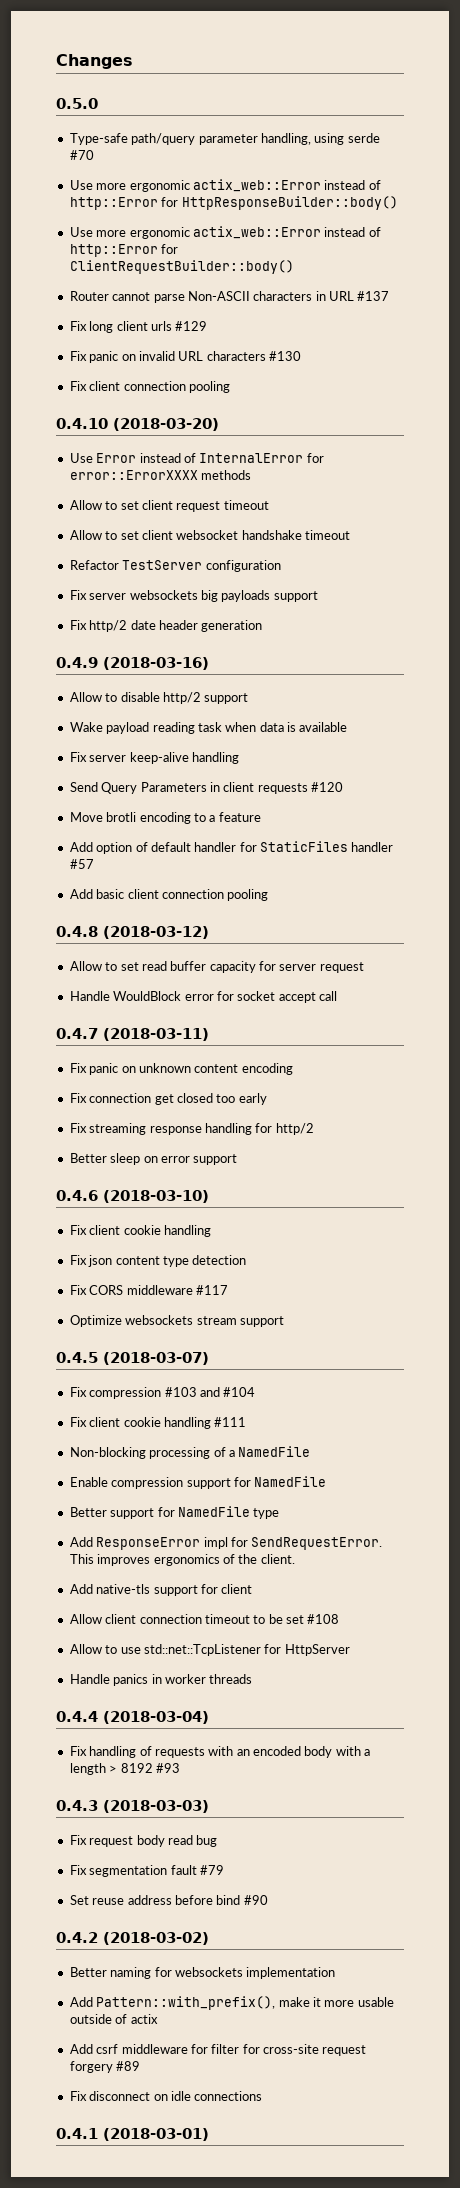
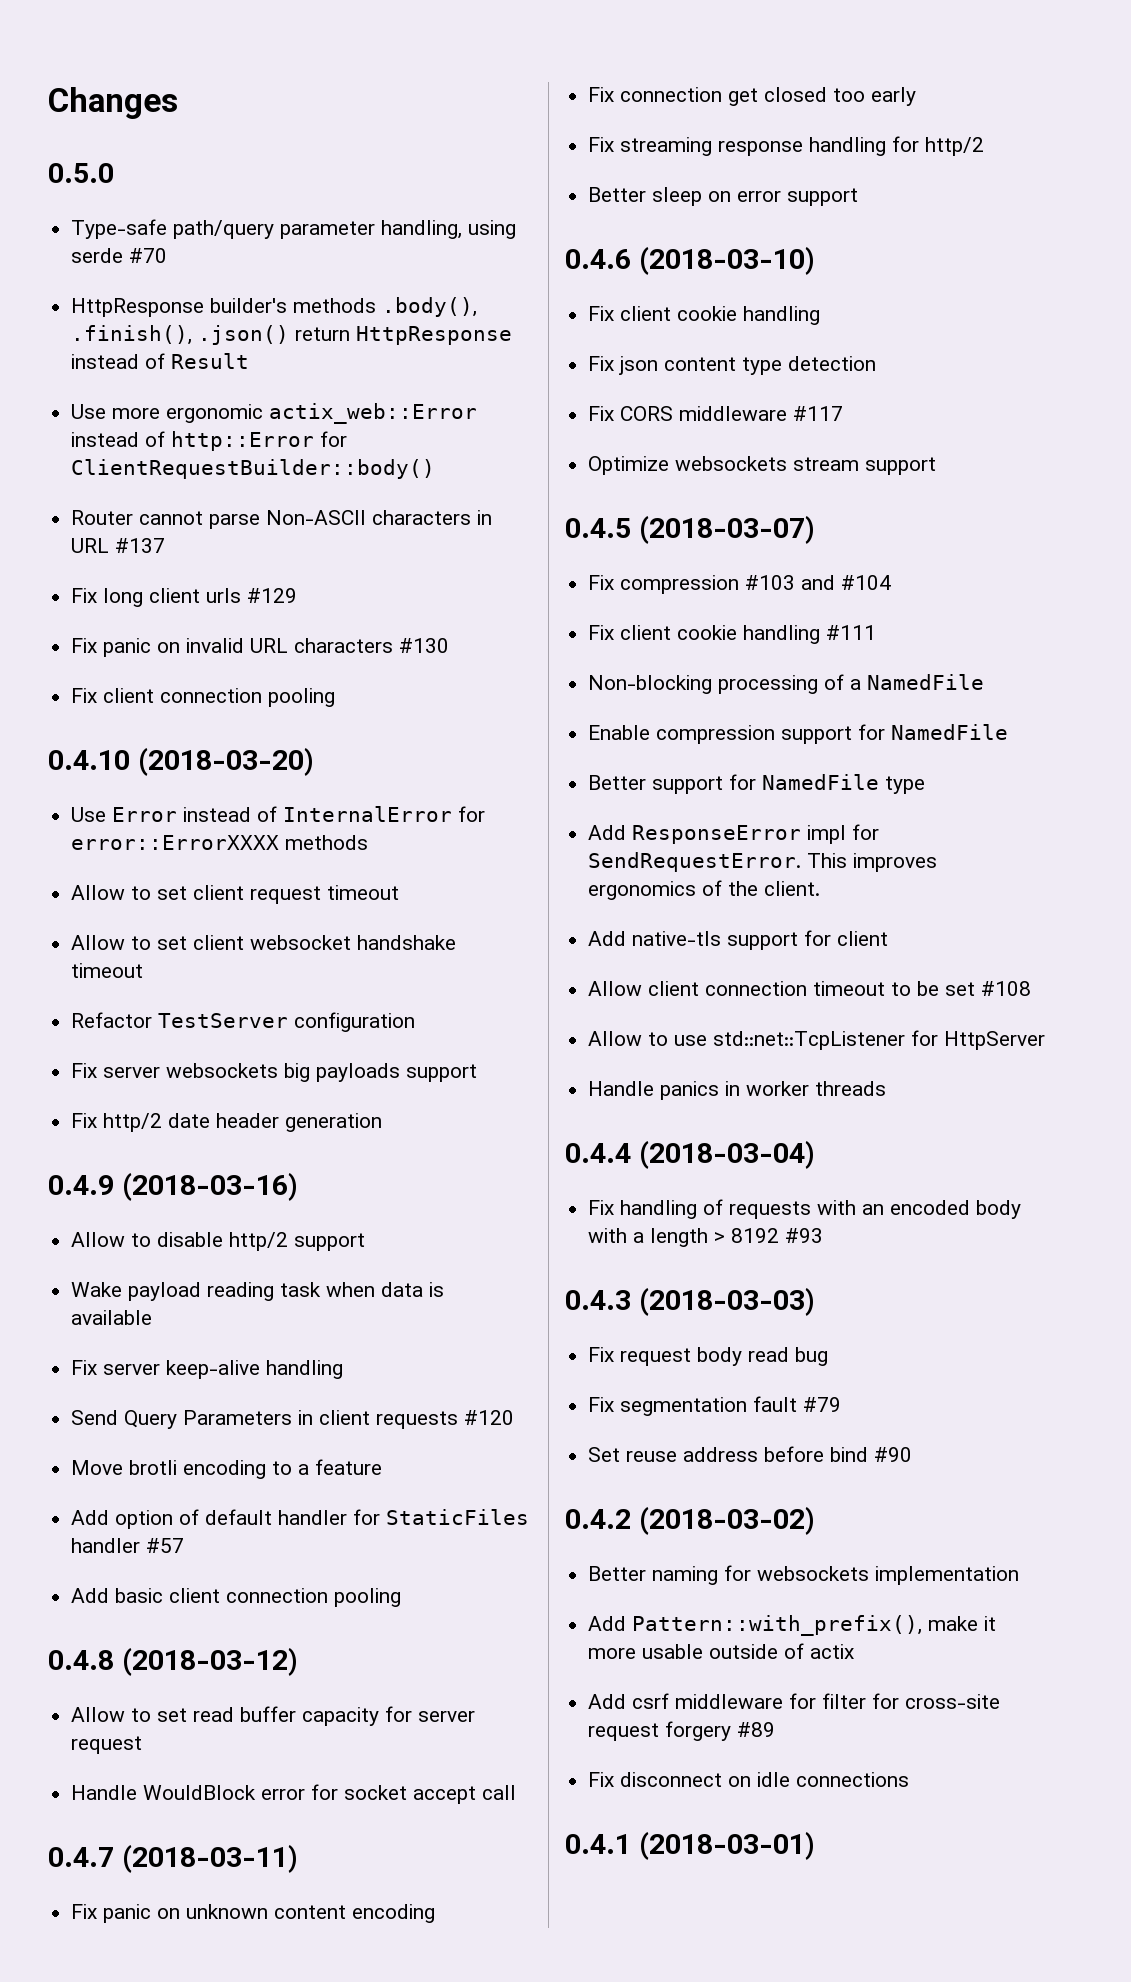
- Use more ergonomic actix_web::Error instead of http::Error for HttpResponseBuilder::body()
+ HttpResponse builder's methods .body(), .finish(), .json() return HttpResponse instead of Result

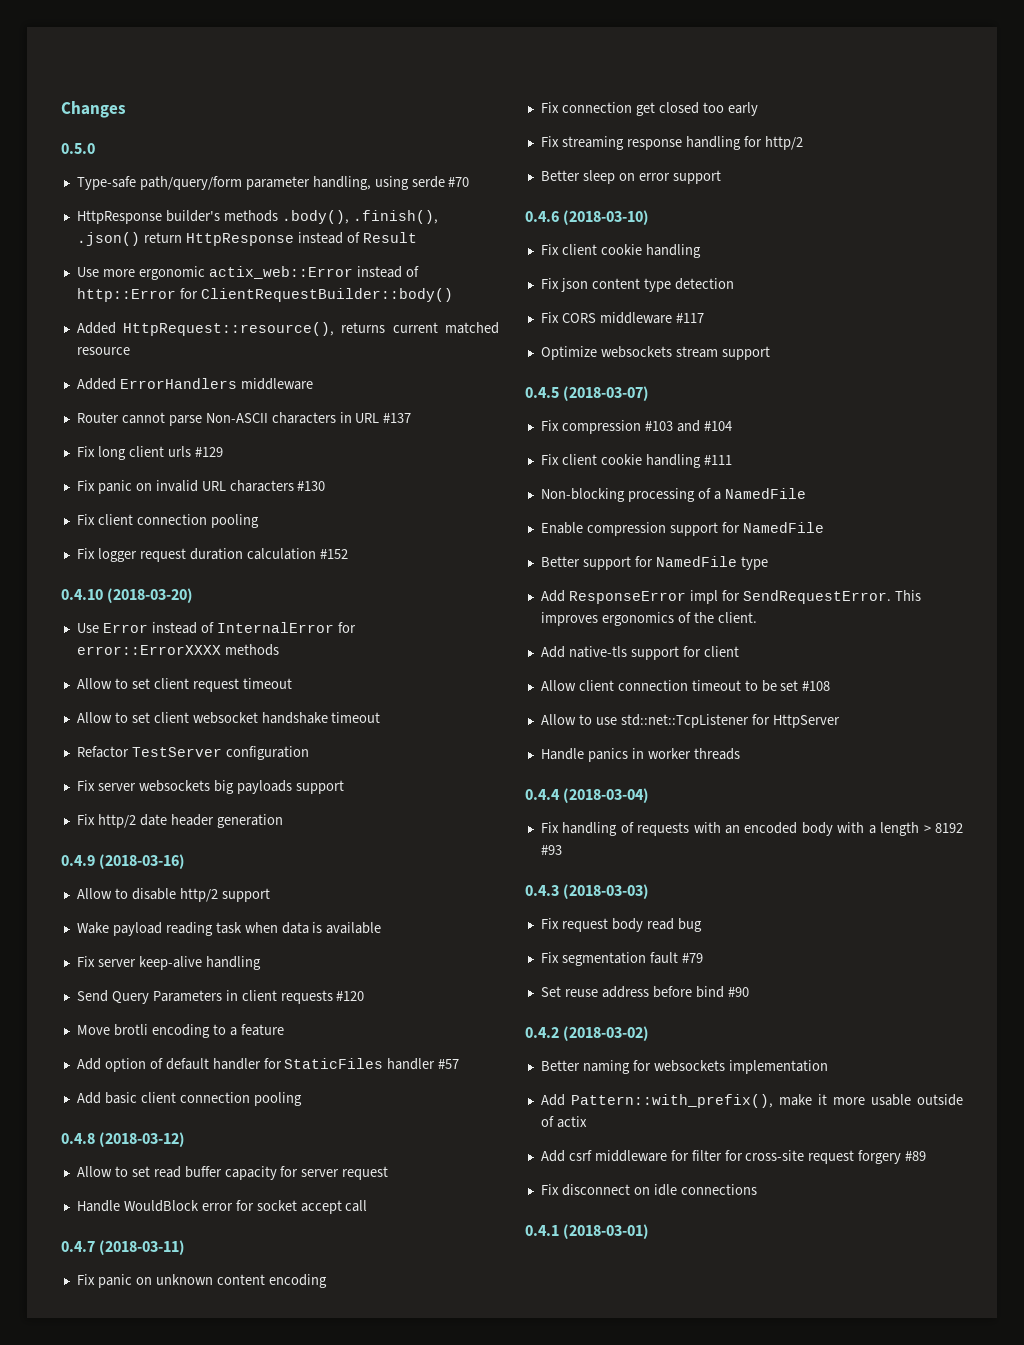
- Type-safe path/query parameter handling, using serde #70
+ Type-safe path/query/form parameter handling, using serde #70
+ Added HttpRequest::resource(), returns current matched resource
+ Added ErrorHandlers middleware
+ Fix logger request duration calculation #152

